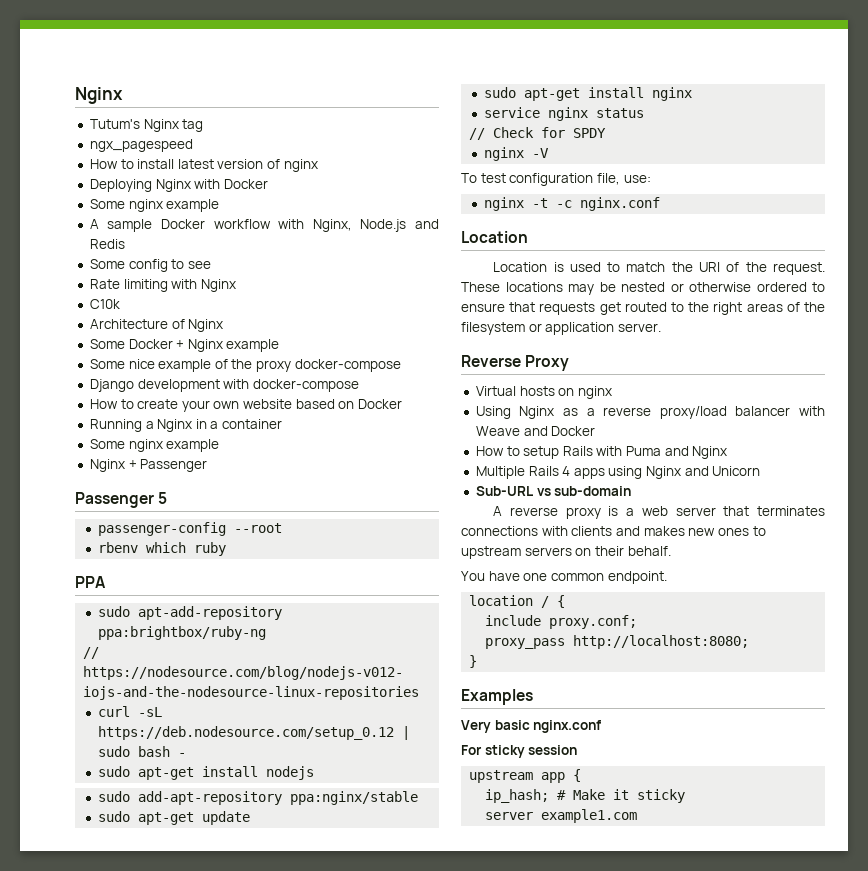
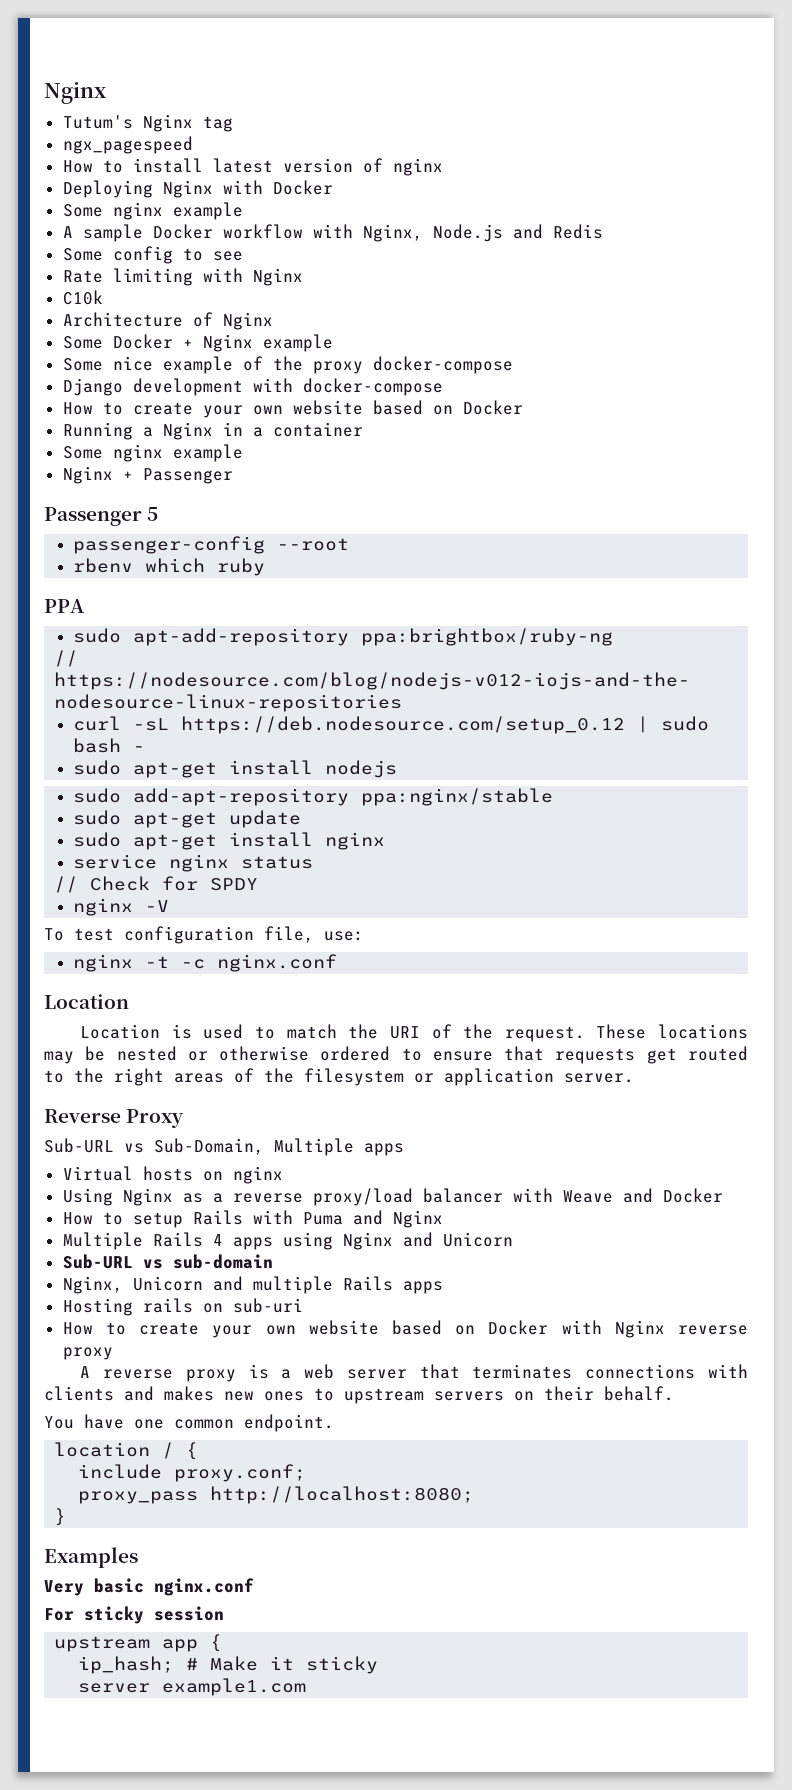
+ Sub-URL vs Sub-Domain, Multiple apps
+ Nginx, Unicorn and multiple Rails apps
+ Hosting rails on sub-uri
+ How to create your own website based on Docker with Nginx reverse proxy

